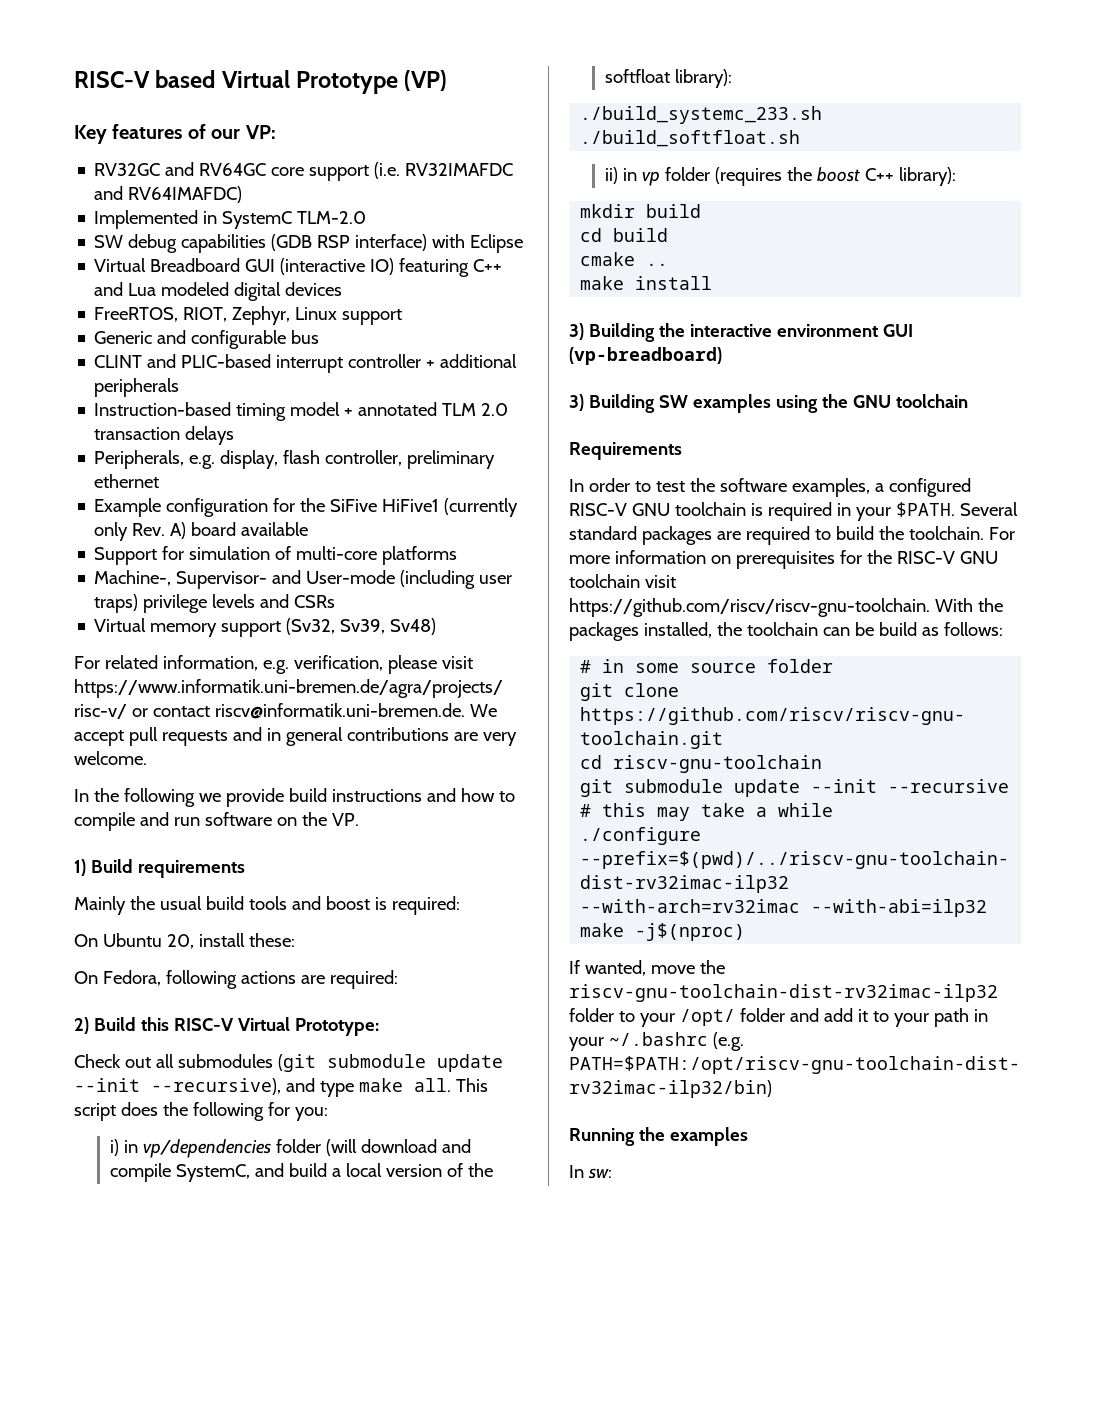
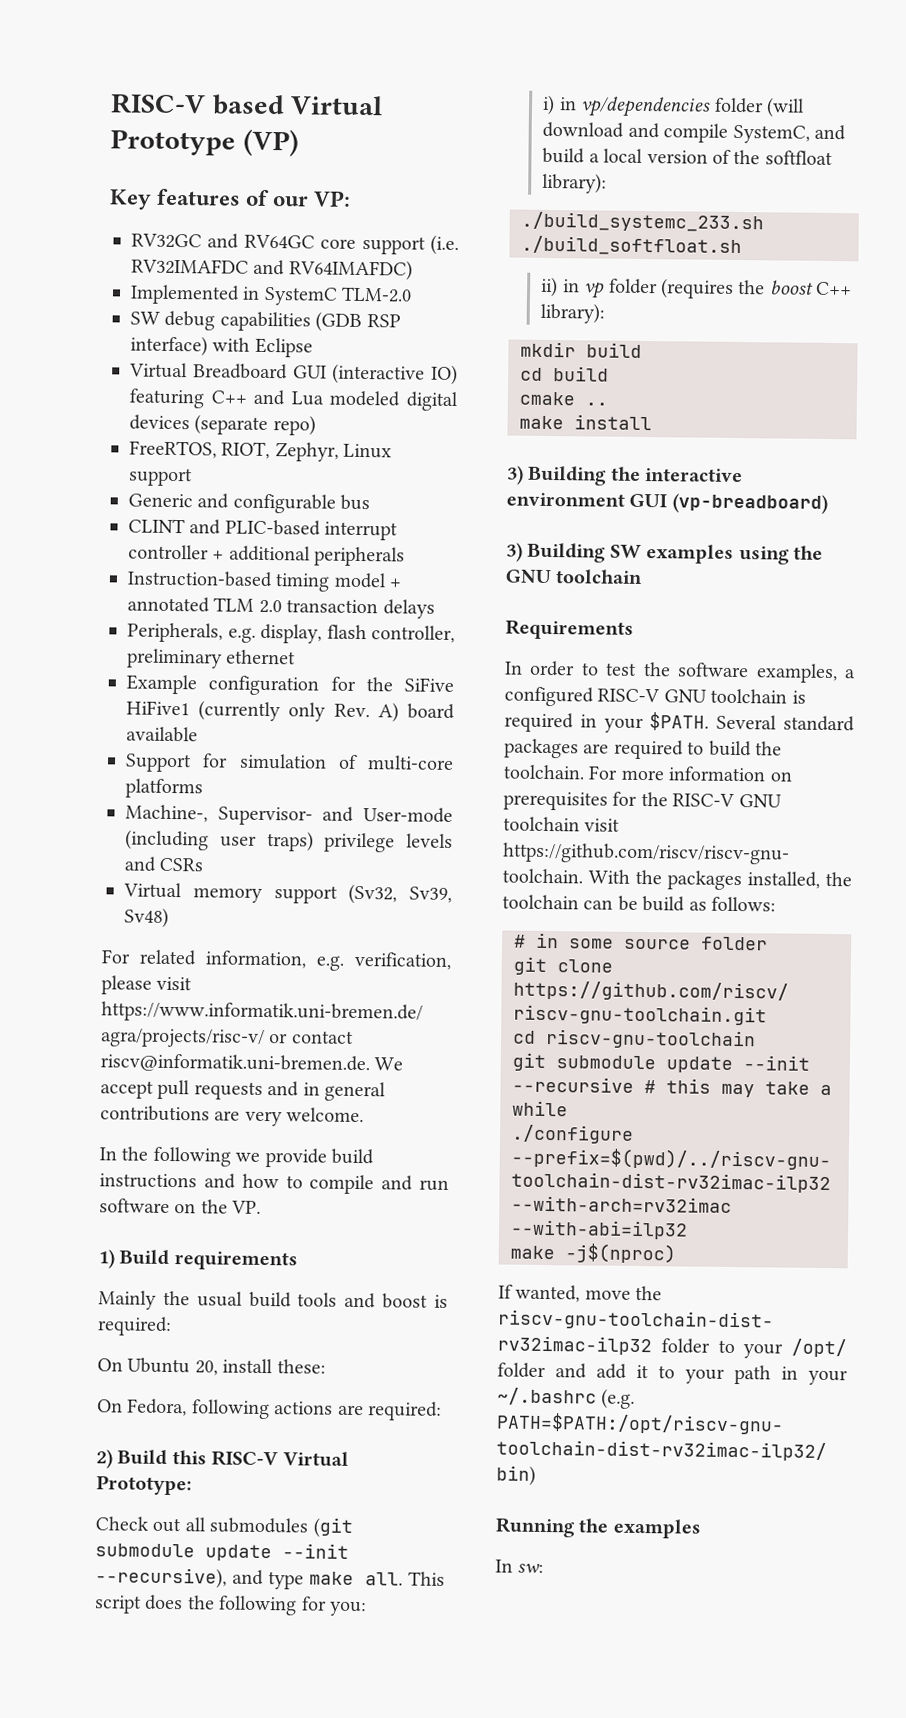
- Virtual Breadboard GUI (interactive IO) featuring C++ and Lua modeled digital devices
+ Virtual Breadboard GUI (interactive IO) featuring C++ and Lua modeled digital devices (separate repo)

